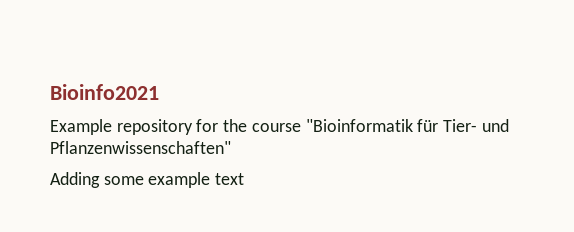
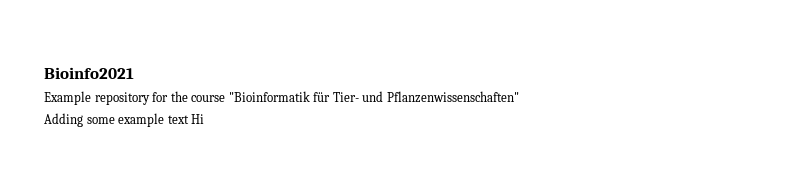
- Adding some example text
+ Adding some example text Hi

